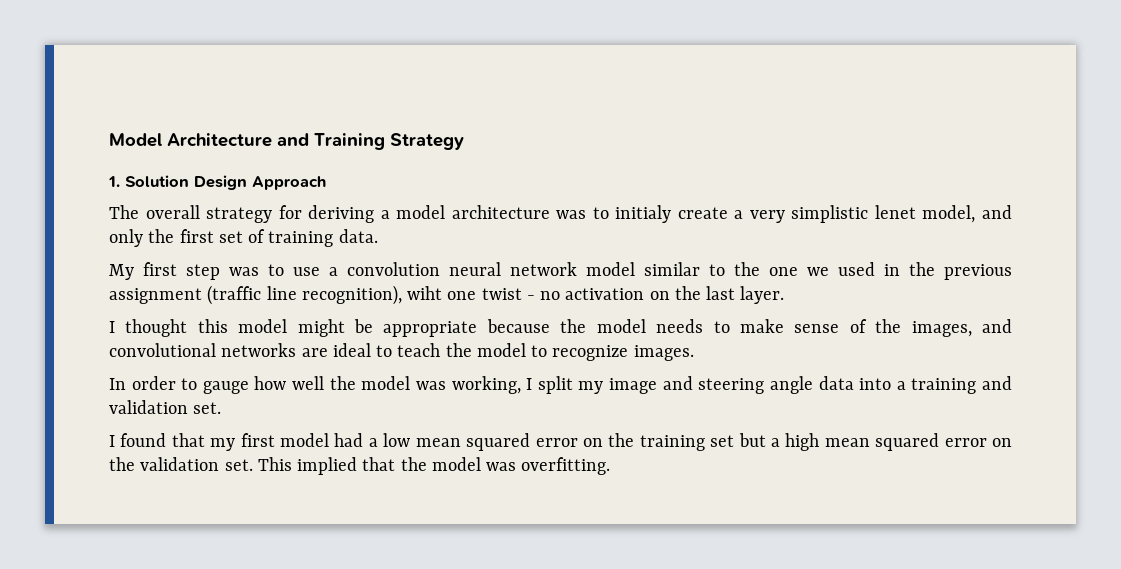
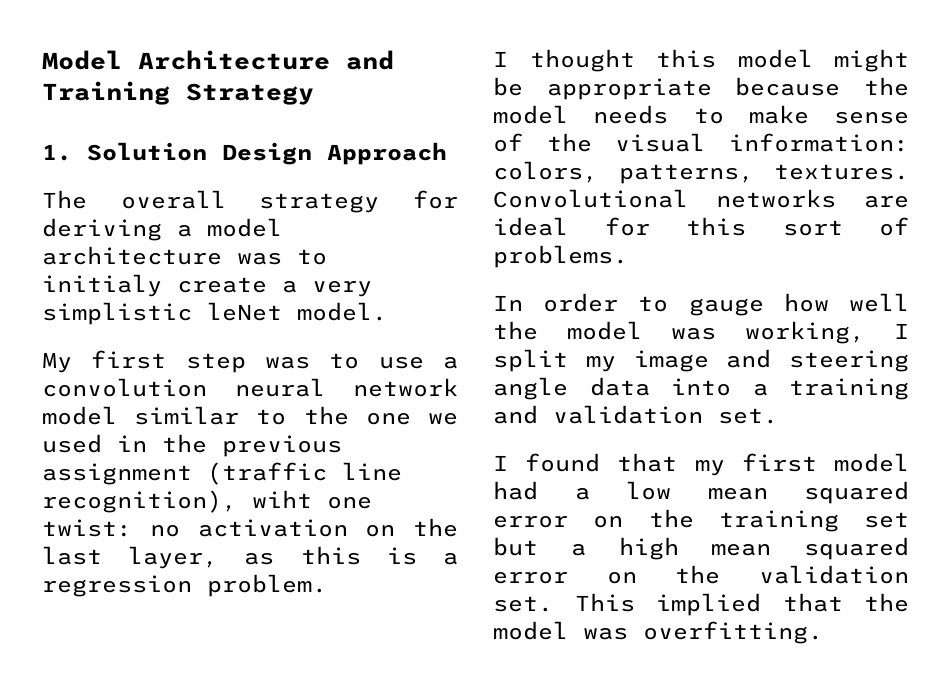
- The overall strategy for deriving a model architecture was to initialy create a very simplistic lenet model, and only the first set of training data.
+ The overall strategy for deriving a model architecture was to initialy create a very simplistic leNet model.
- My first step was to use a convolution neural network model similar to the one we used in the previous assignment (traffic line recognition), wiht one twist - no activation on the last layer.
+ My first step was to use a convolution neural network model similar to the one we used in the previous assignment (traffic line recognition), wiht one twist: no activation on the last layer, as this is a regression problem.
- I thought this model might be appropriate because the model needs to make sense of the images, and convolutional networks are ideal to teach the model to recognize images.
+ I thought this model might be appropriate because the model needs to make sense of the visual information: colors, patterns, textures. Convolutional networks are ideal for this sort of problems.

